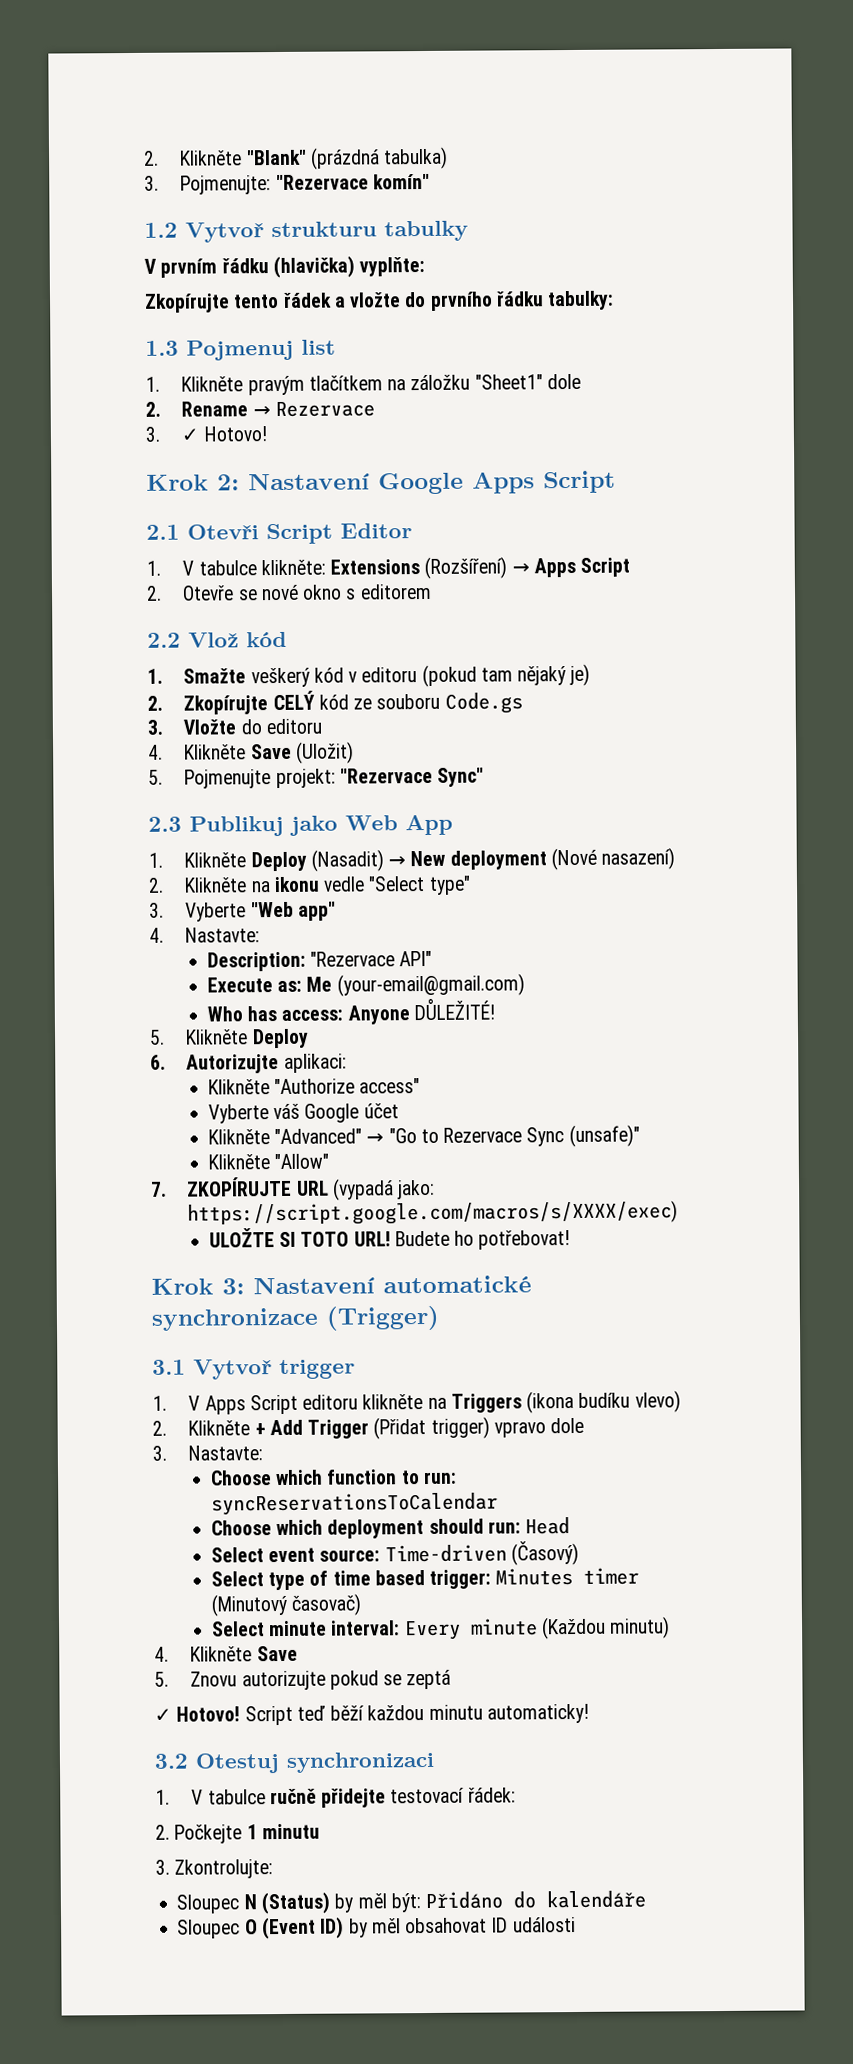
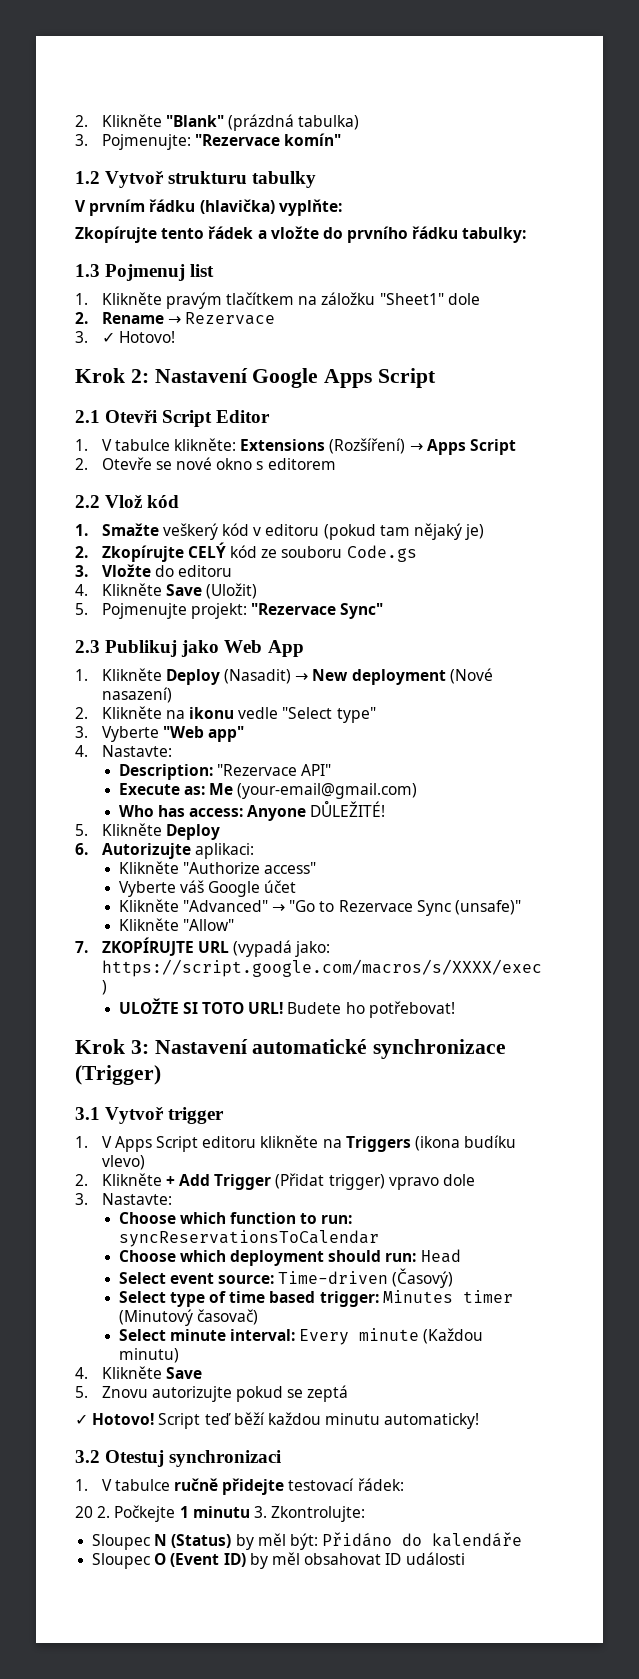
- 2. Počkejte 1 minutu
- 3. Zkontrolujte:
+ 20 2. Počkejte 1 minutu 3. Zkontrolujte:

